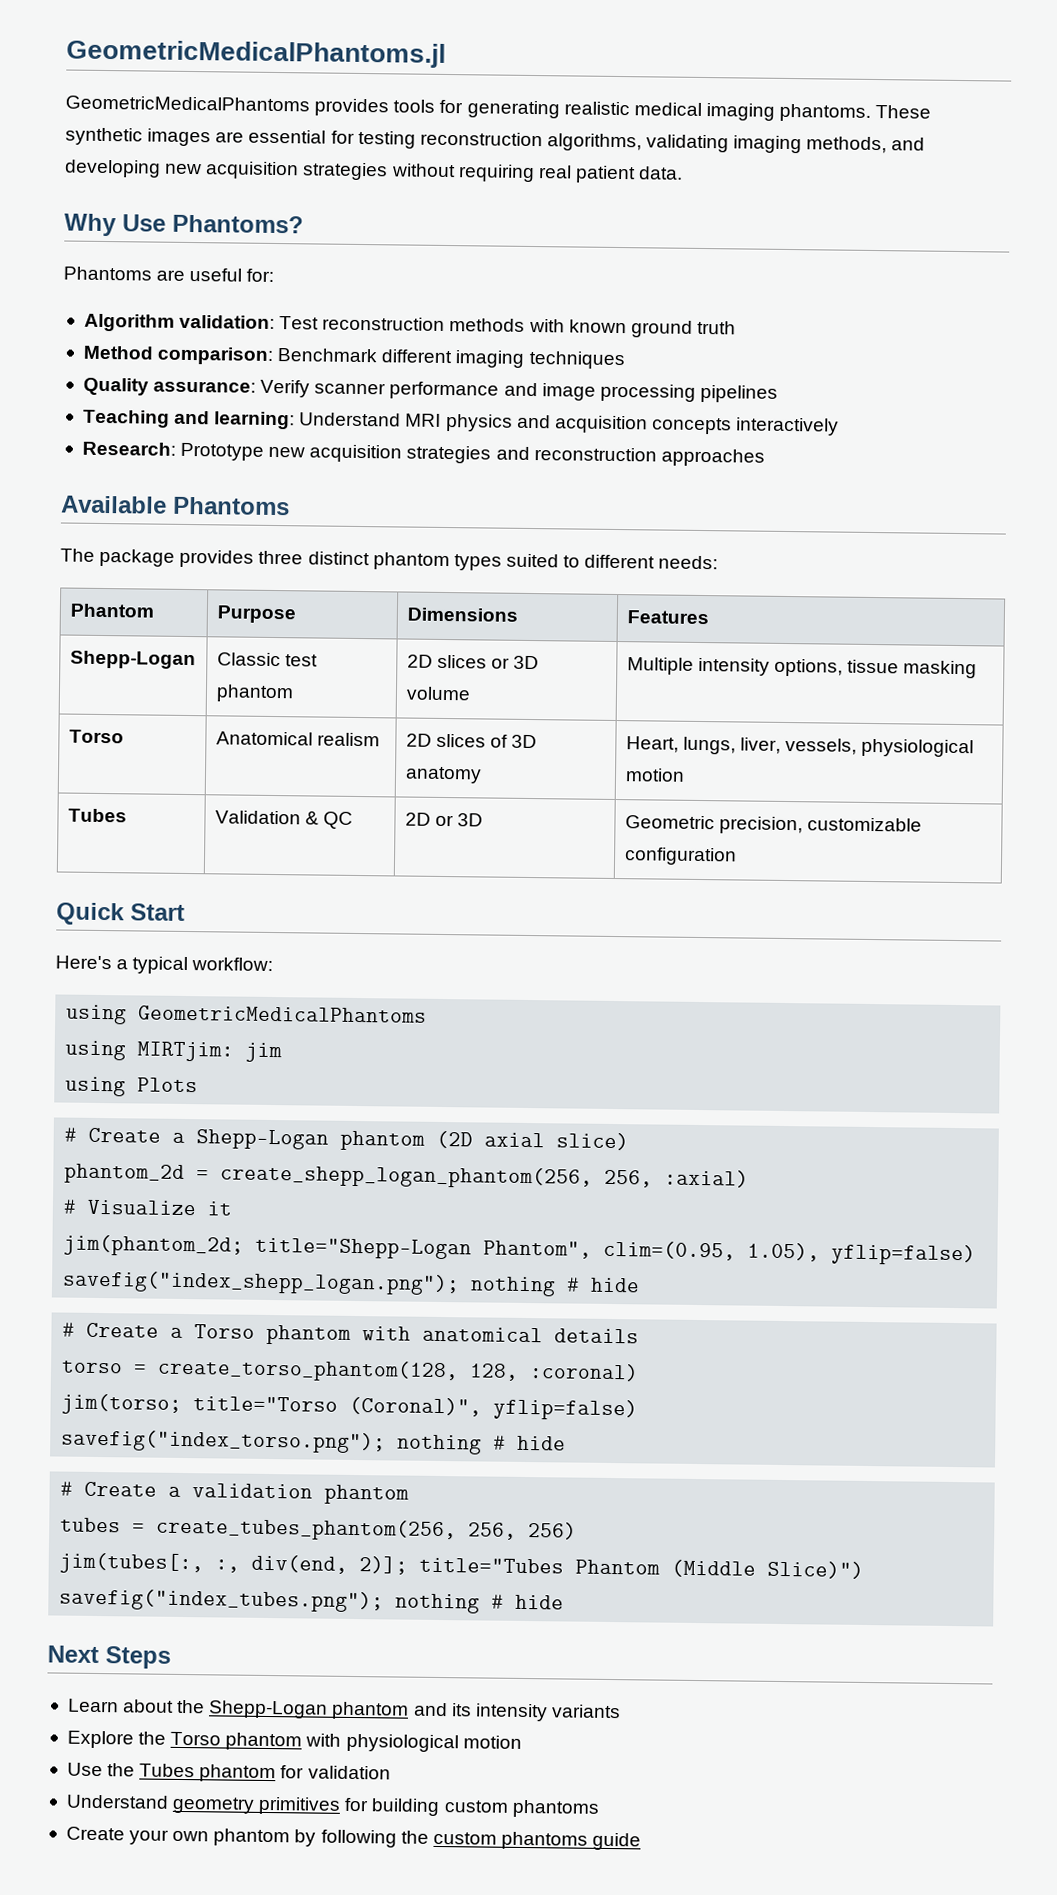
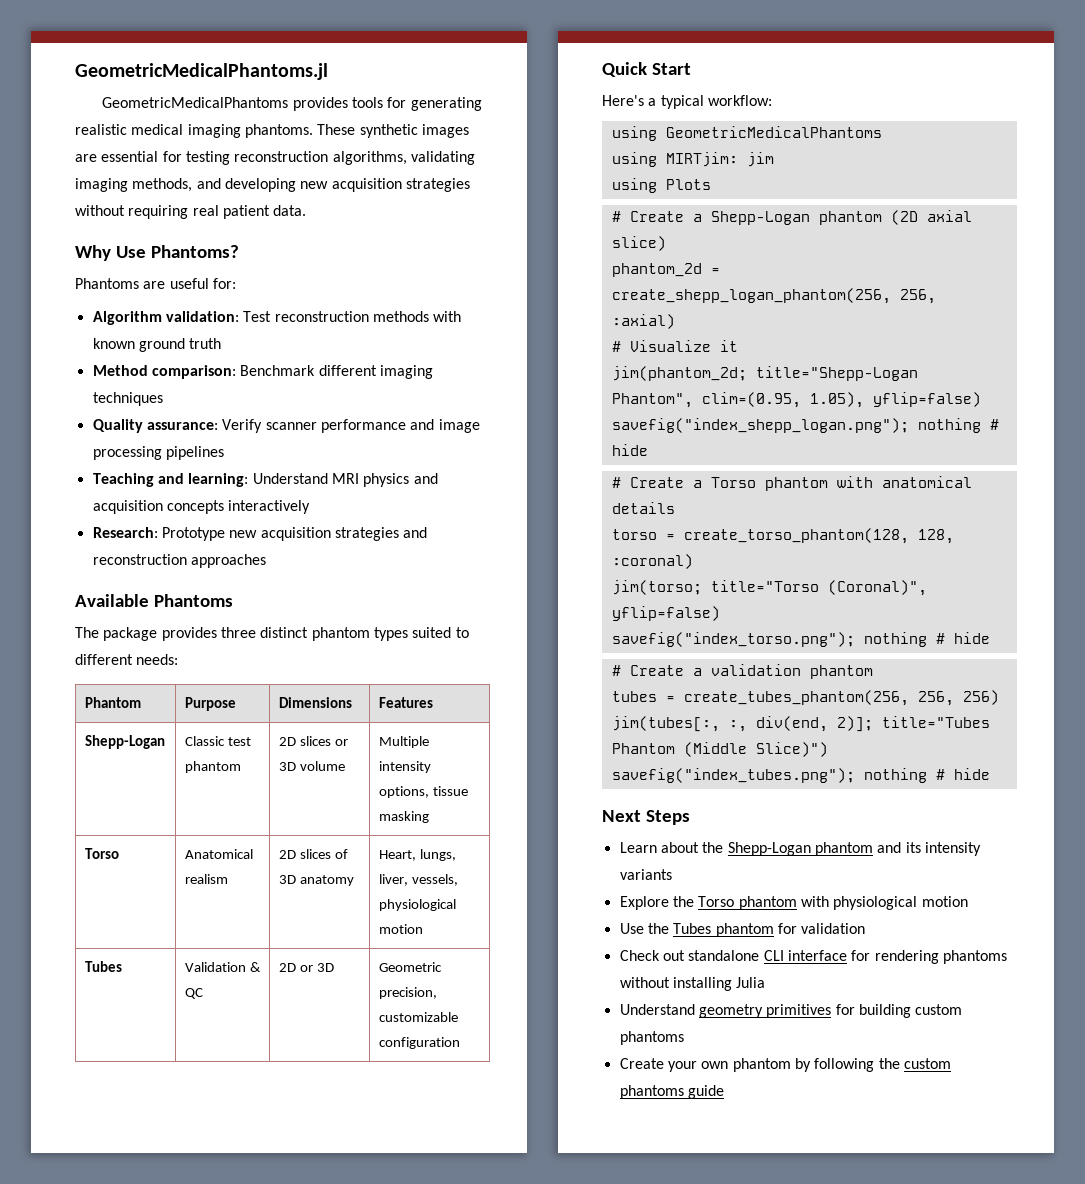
+ Check out standalone CLI interface for rendering phantoms without installing Julia

